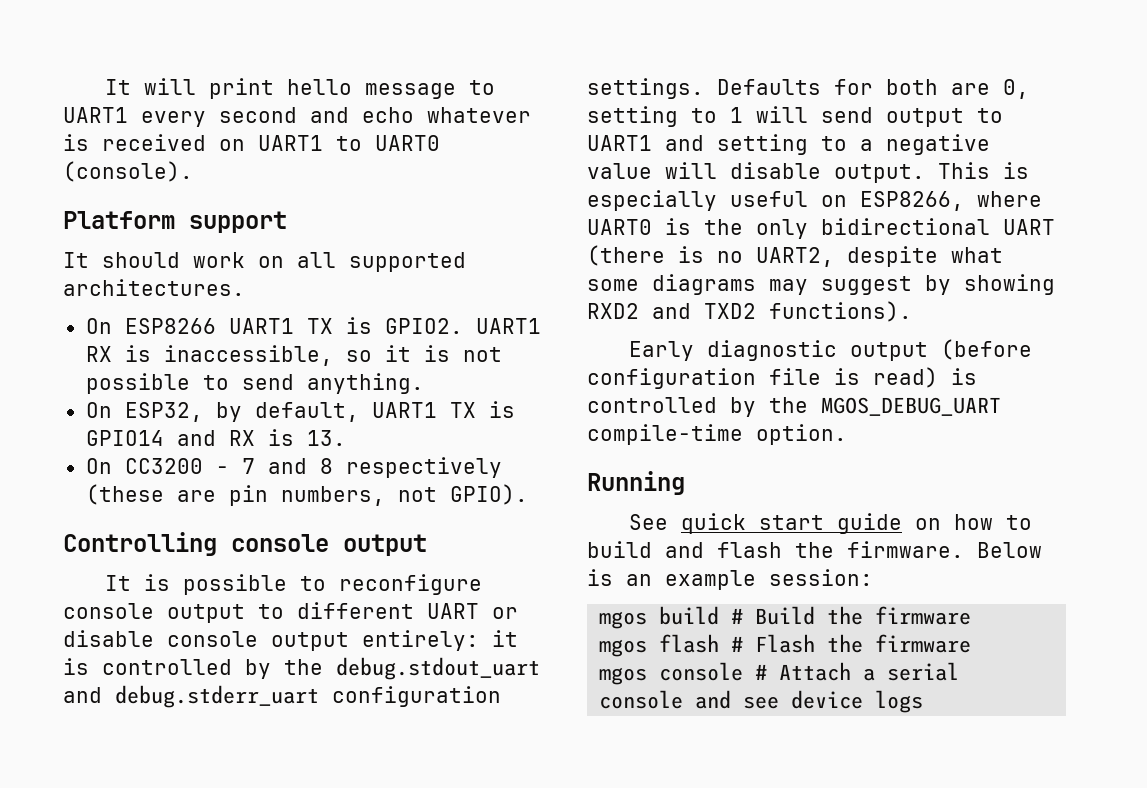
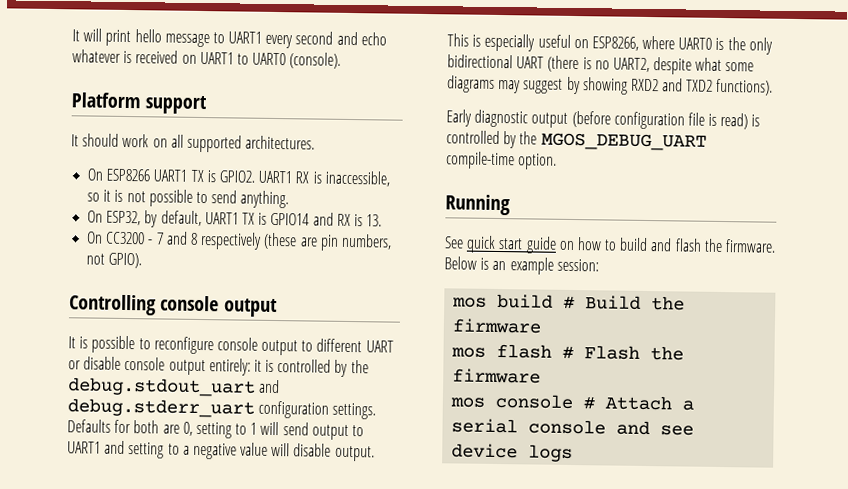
- mgos build # Build the firmware
+ mos build # Build the firmware
- mgos flash # Flash the firmware
+ mos flash # Flash the firmware
- mgos console # Attach a serial console and see device logs
+ mos console # Attach a serial console and see device logs

